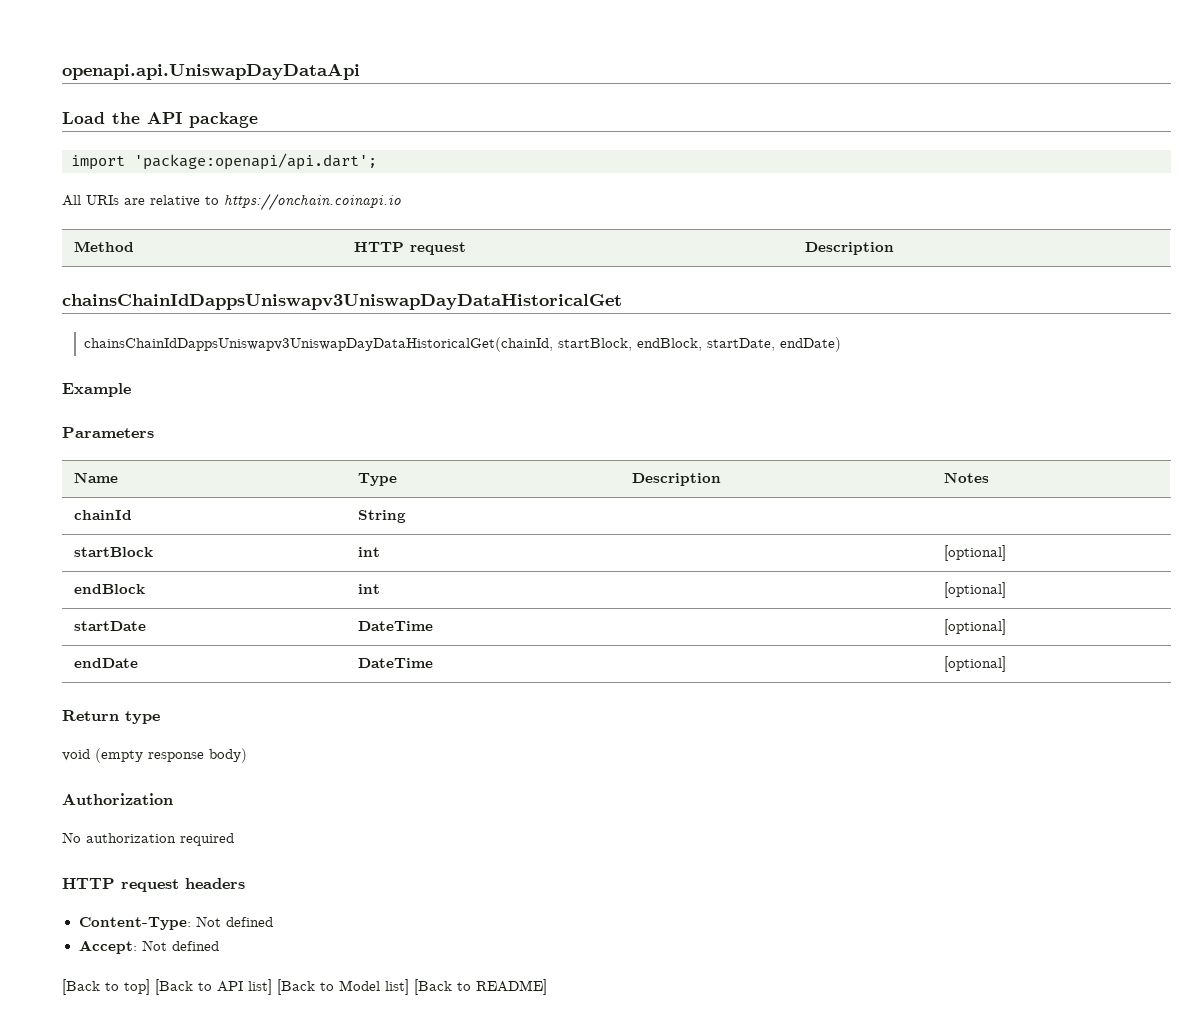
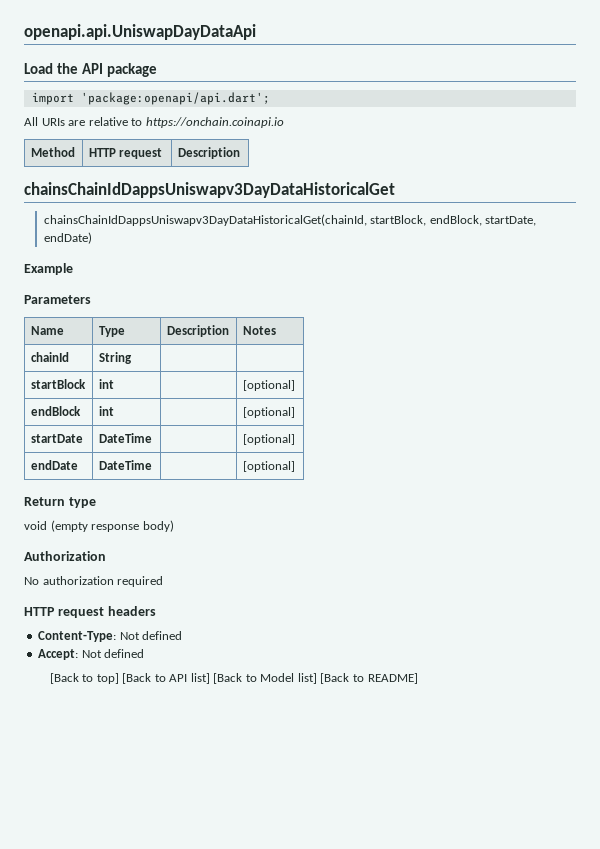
- chainsChainIdDappsUniswapv3UniswapDayDataHistoricalGet
- chainsChainIdDappsUniswapv3UniswapDayDataHistoricalGet(chainId, startBlock, endBlock, startDate, endDate)
+ chainsChainIdDappsUniswapv3DayDataHistoricalGet
+ chainsChainIdDappsUniswapv3DayDataHistoricalGet(chainId, startBlock, endBlock, startDate, endDate)

